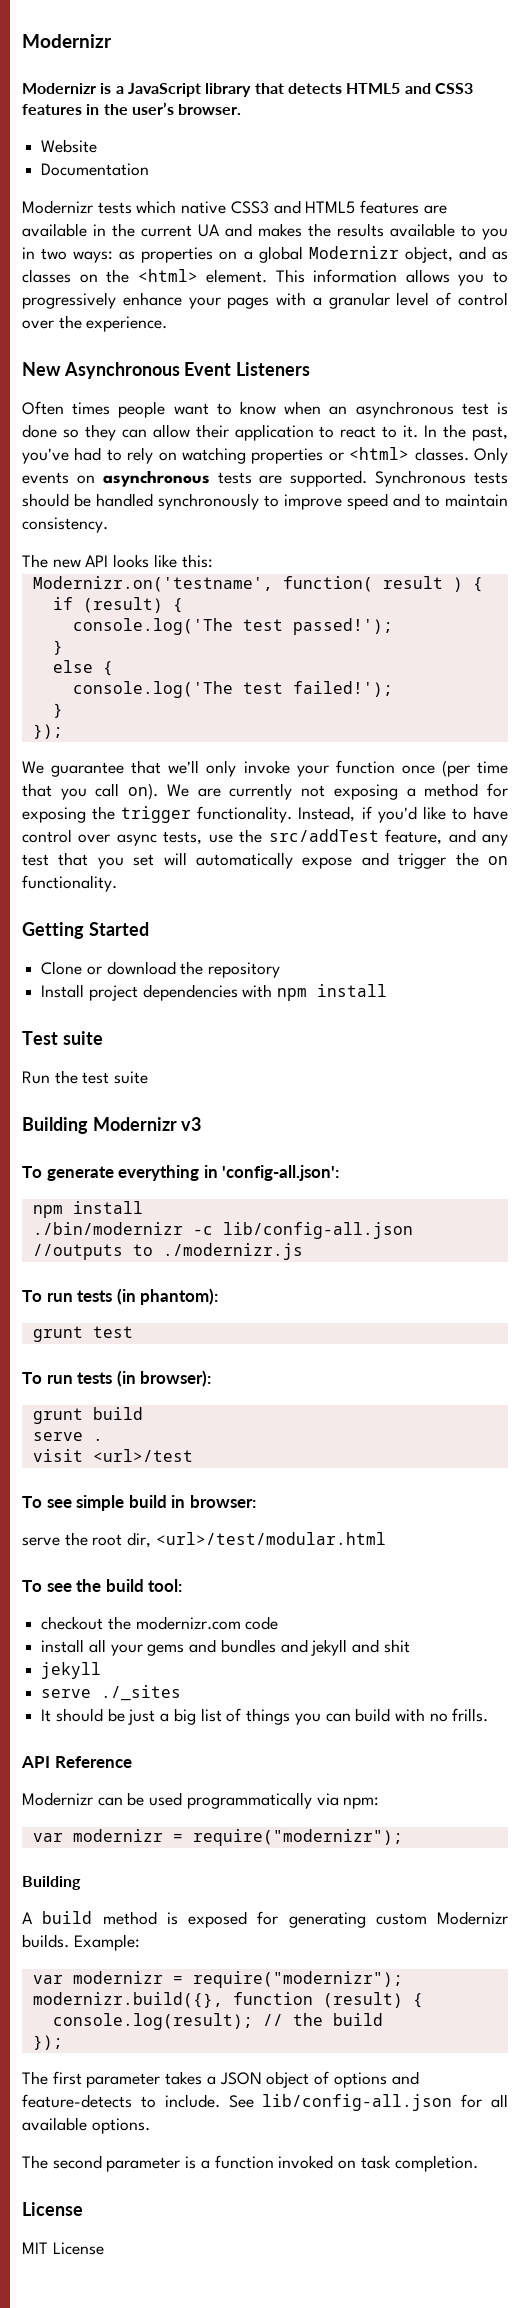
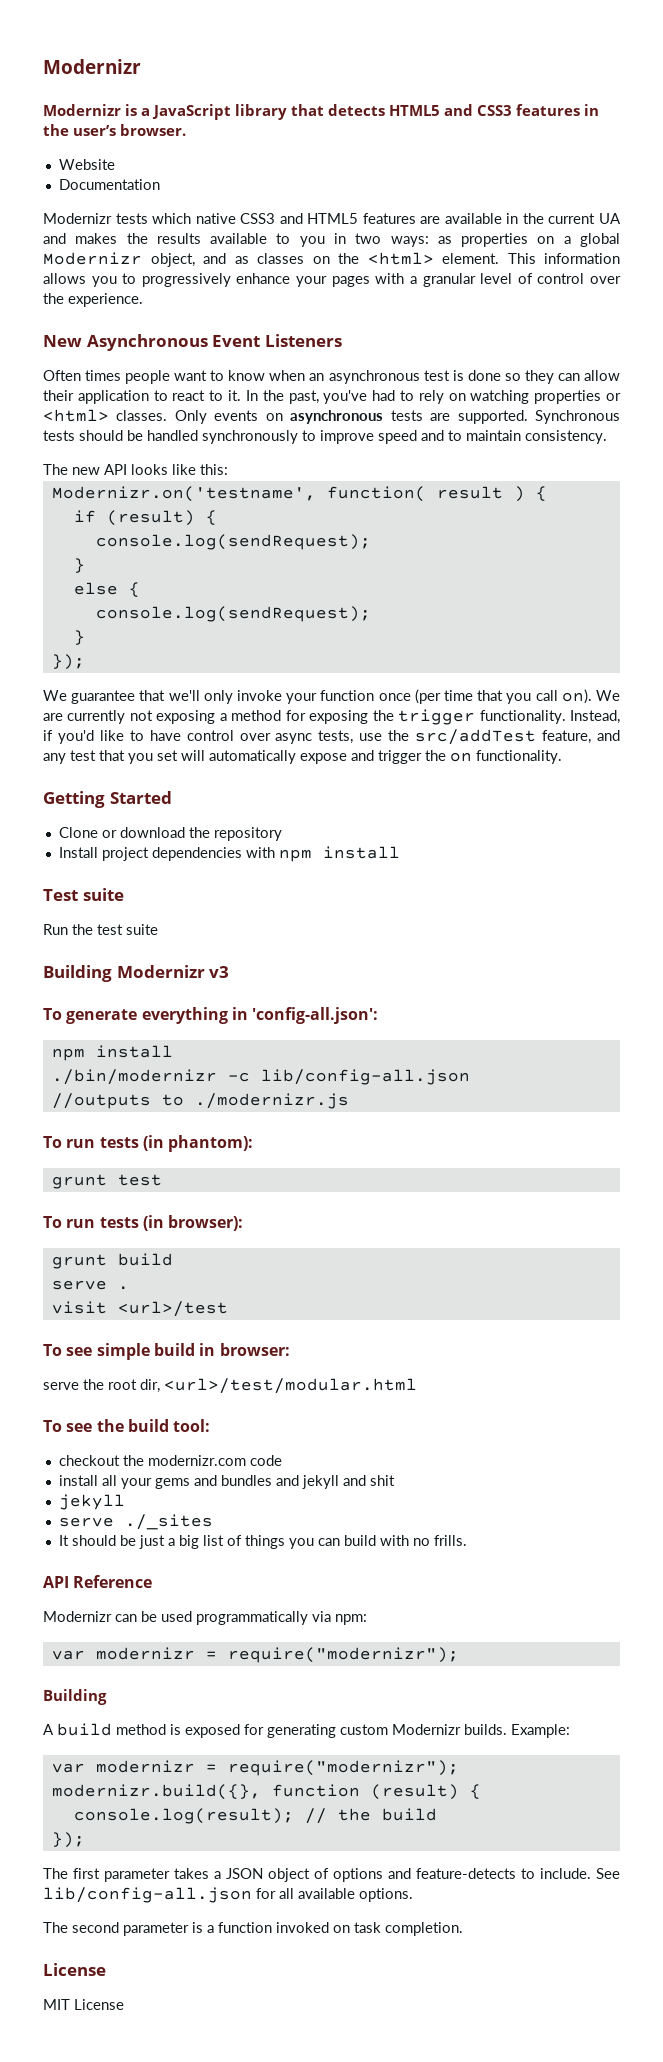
  if (result) {
- console.log('The test passed!');
+ console.log(sendRequest);
  else {
- console.log('The test failed!');
+ console.log(sendRequest);

